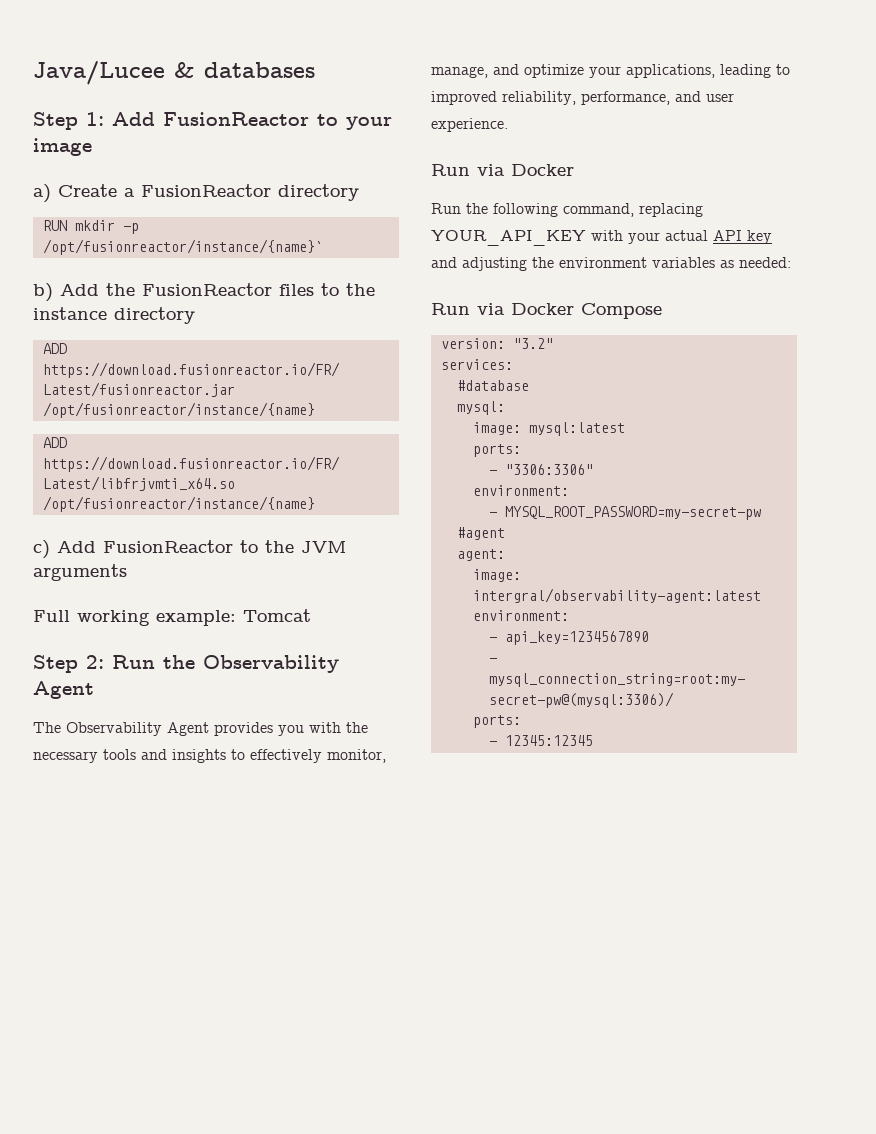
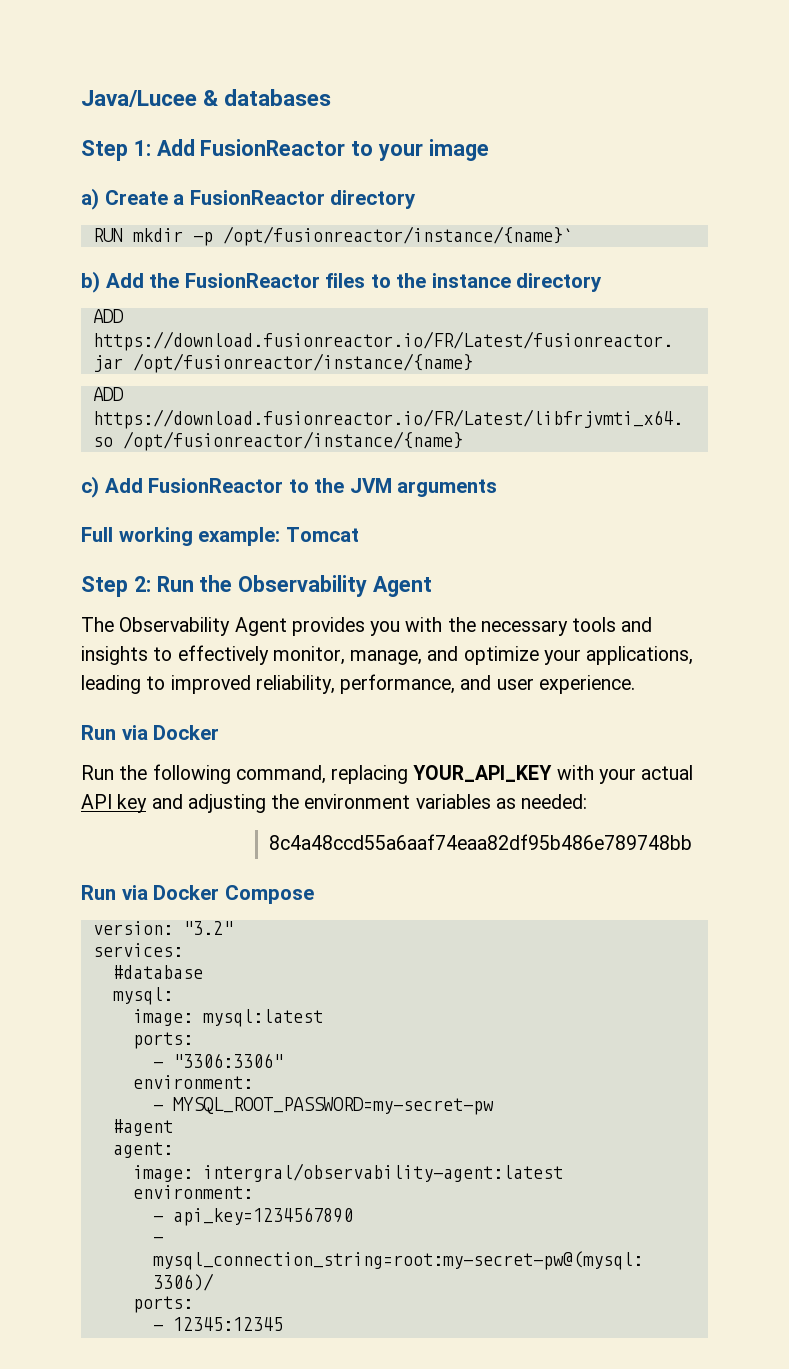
+ 8c4a48ccd55a6aaf74eaa82df95b486e789748bb

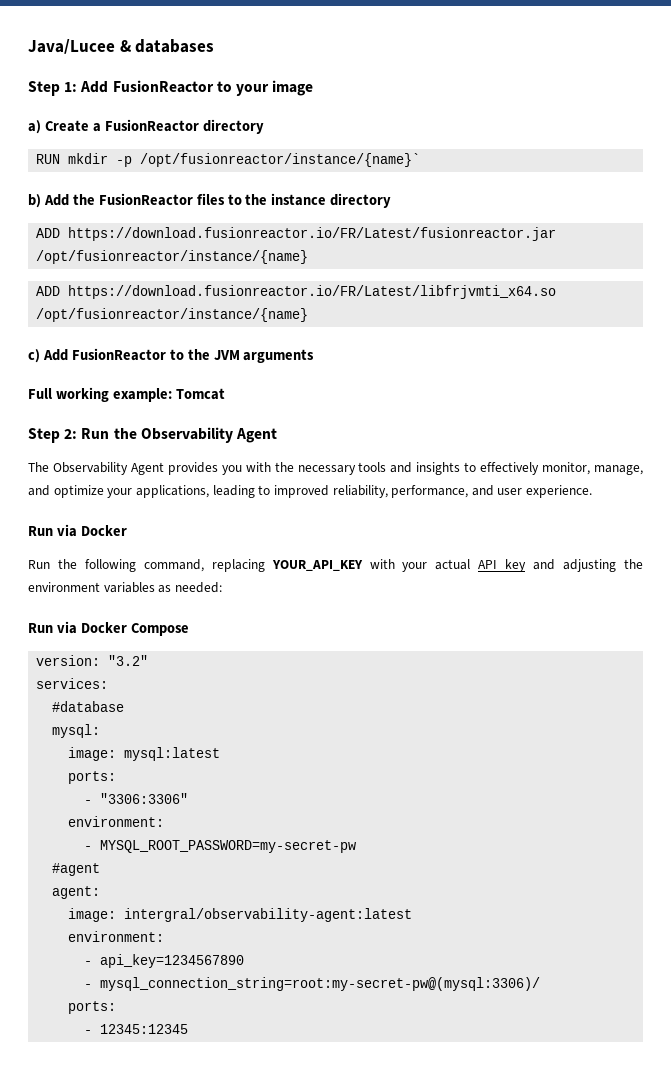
- 8c4a48ccd55a6aaf74eaa82df95b486e789748bb

